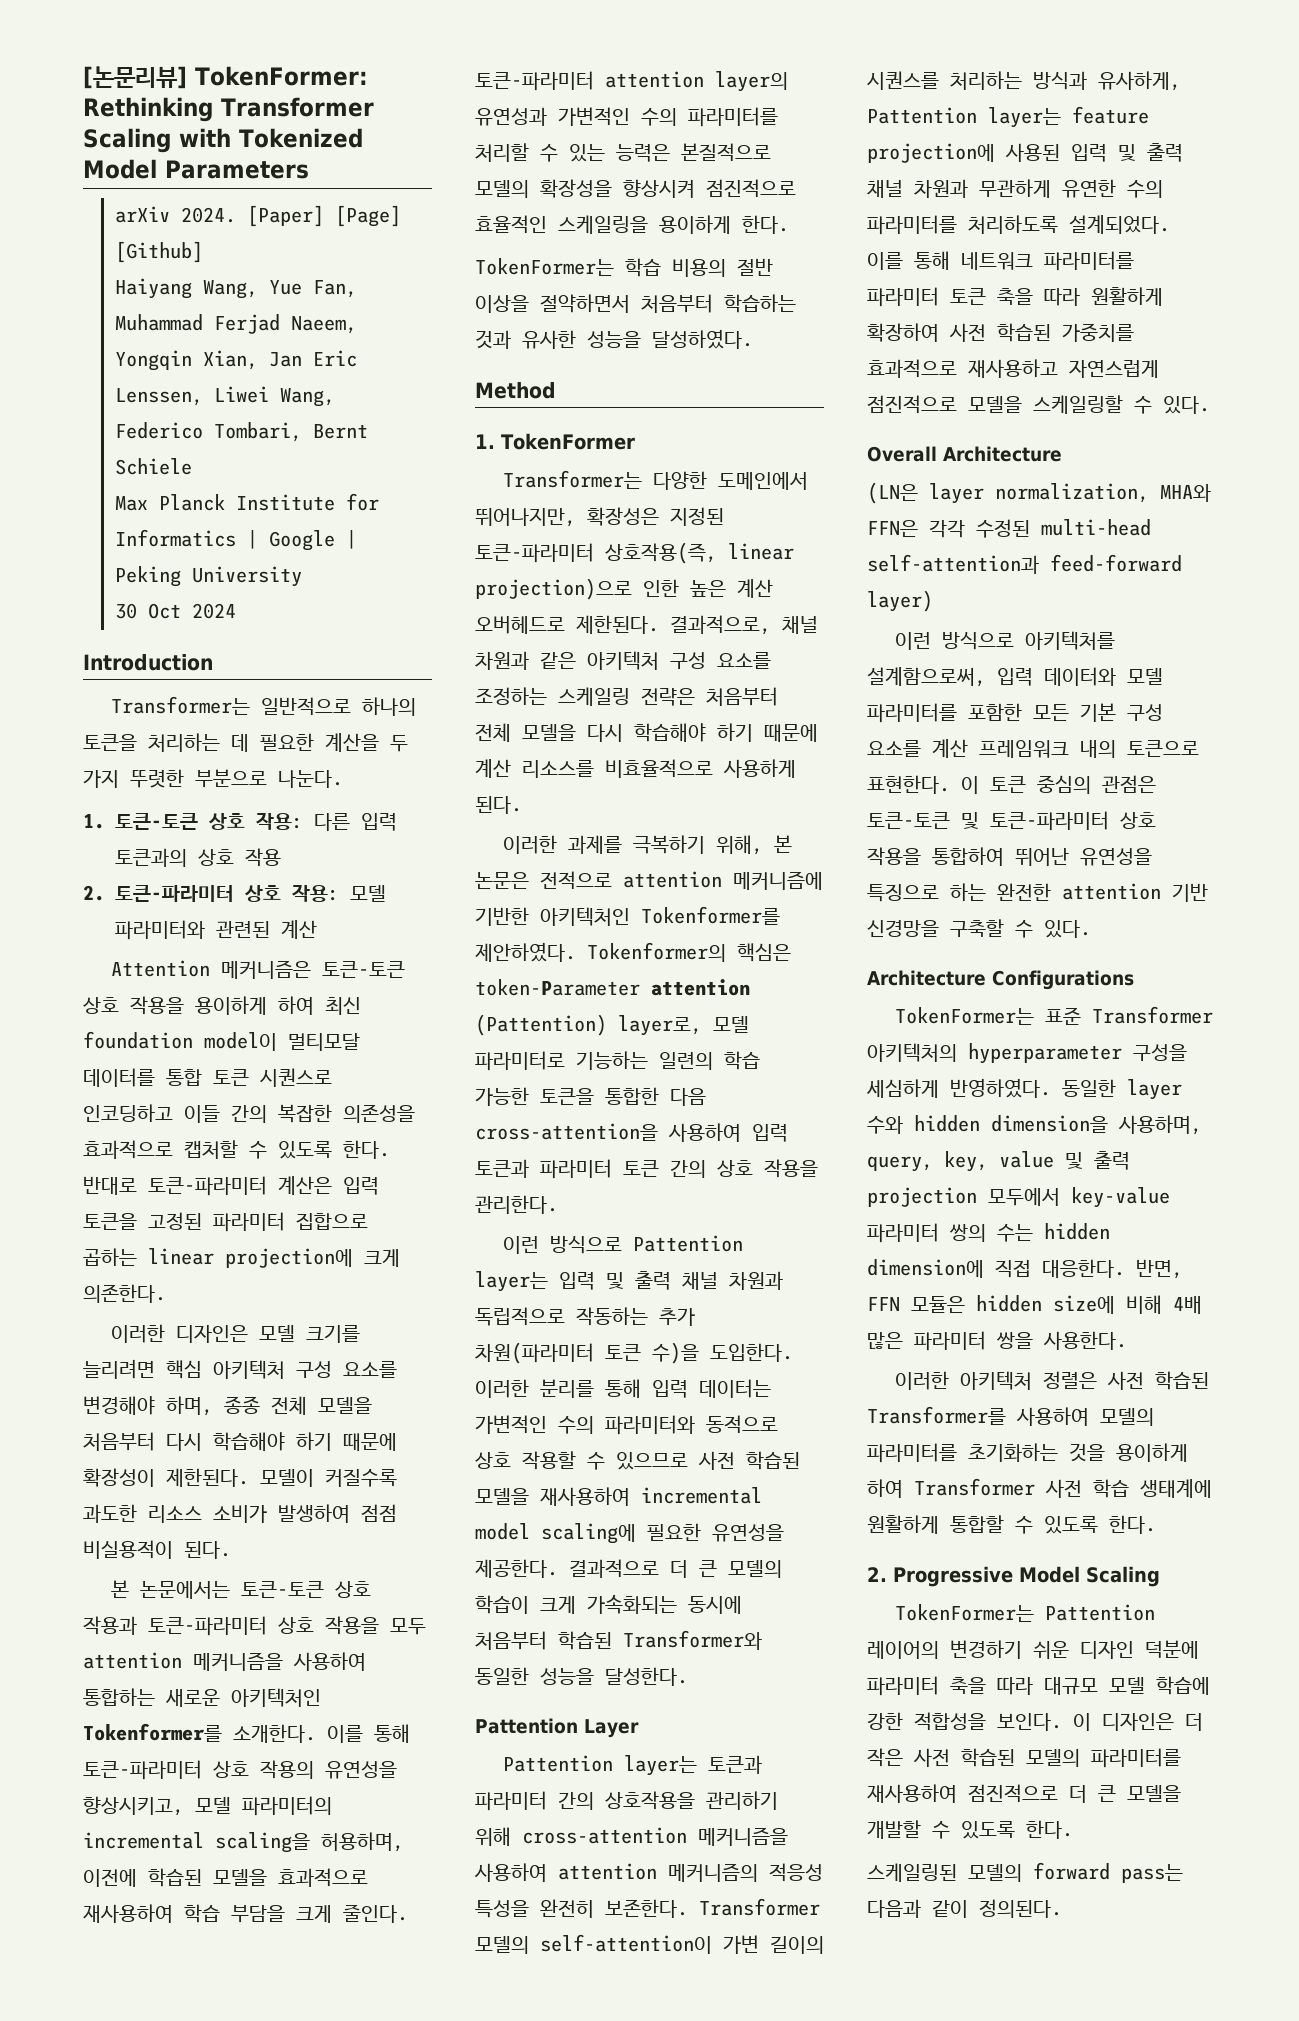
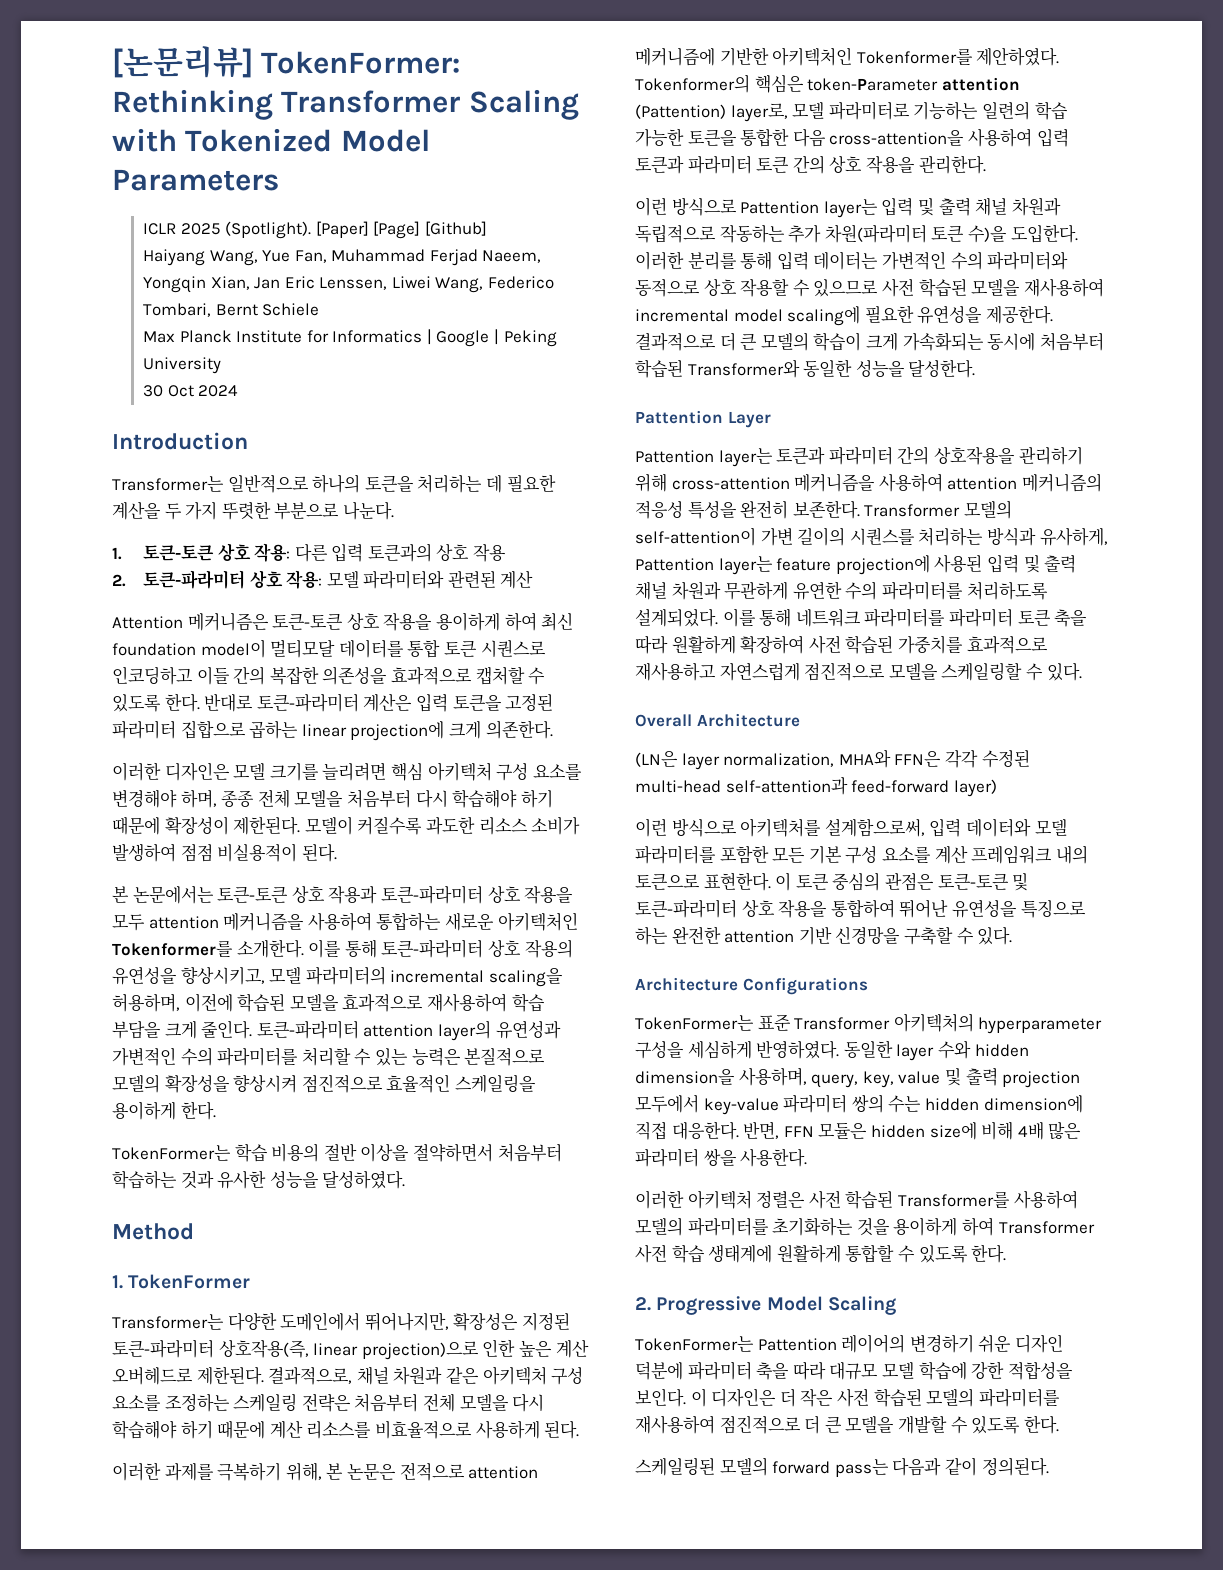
- arXiv 2024.
+ ICLR 2025 (Spotlight).

